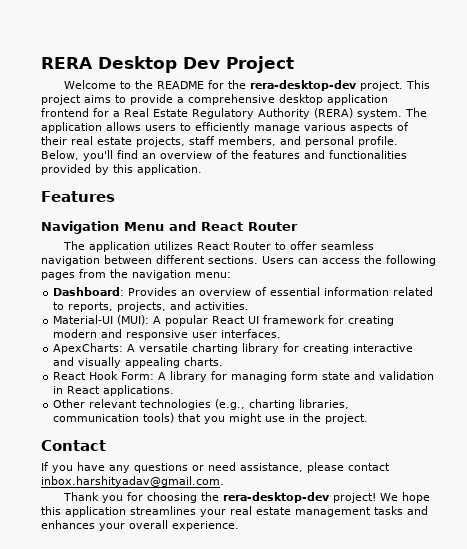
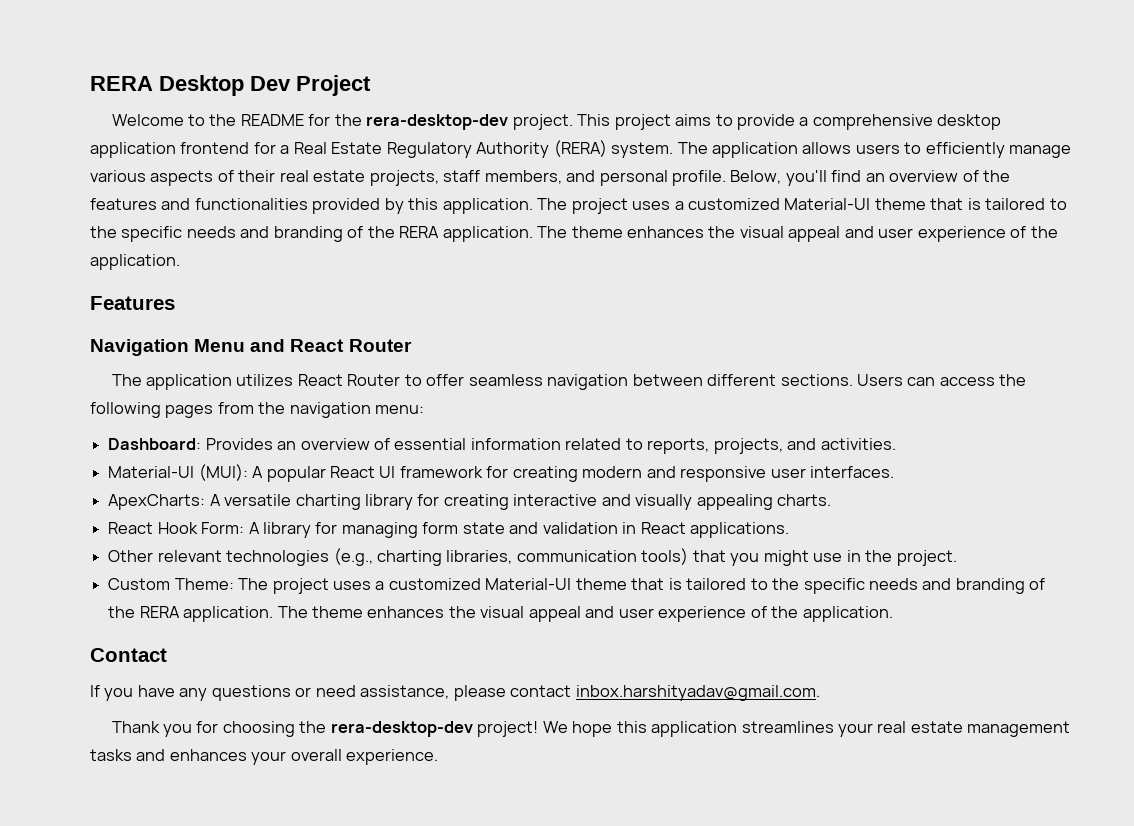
- Below, you'll find an overview of the features and functionalities provided by this application.
+ Below, you'll find an overview of the features and functionalities provided by this application. The project uses a customized Material-UI theme that is tailored to the specific needs and branding of the RERA application. The theme enhances the visual appeal and user experience of the application.
+ Custom Theme: The project uses a customized Material-UI theme that is tailored to the specific needs and branding of the RERA application. The theme enhances the visual appeal and user experience of the application.

